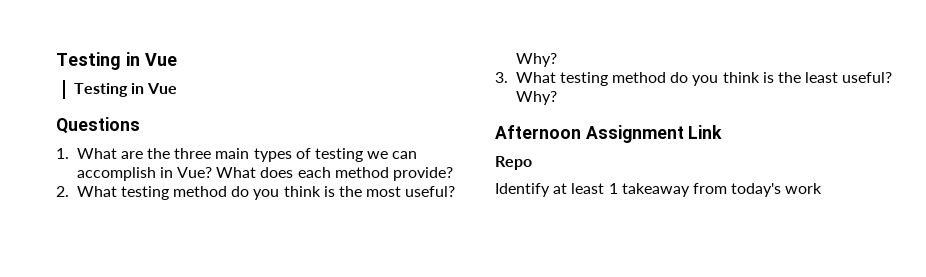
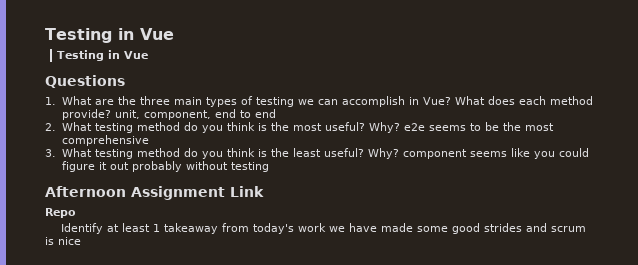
- What does each method provide?
+ What does each method provide? unit, component, end to end
- 2. What testing method do you think is the most useful? Why?
+ 2. What testing method do you think is the most useful? Why? e2e seems to be the most comprehensive
- 3. What testing method do you think is the least useful? Why?
+ 3. What testing method do you think is the least useful? Why? component seems like you could figure it out probably without testing
- Identify at least 1 takeaway from today's work
+ Identify at least 1 takeaway from today's work we have made some good strides and scrum is nice

